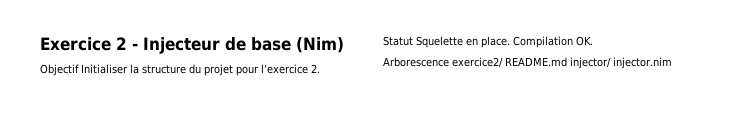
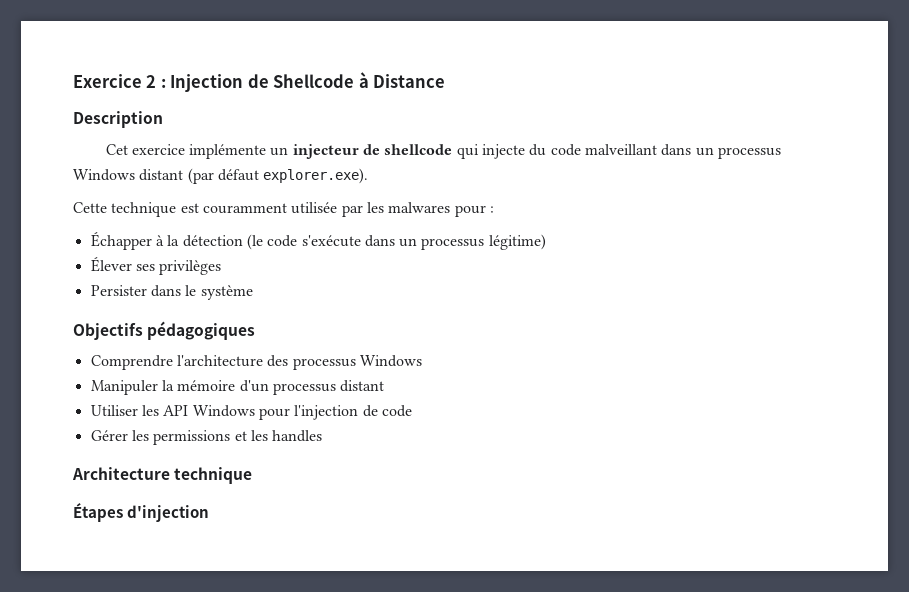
- Exercice 2 - Injecteur de base (Nim)
- Objectif Initialiser la structure du projet pour l’exercice 2.
- Statut Squelette en place. Compilation OK.
- Arborescence exercice2/ README.md injector/ injector.nim
+ Exercice 2 : Injection de Shellcode à Distance
+ Description
+ Cet exercice implémente un injecteur de shellcode qui injecte du code malveillant dans un processus Windows distant (par défaut explorer.exe).
+ Cette technique est couramment utilisée par les malwares pour :
+ Échapper à la détection (le code s'exécute dans un processus légitime)
+ Élever ses privilèges
+ Persister dans le système
+ Objectifs pédagogiques
+ Comprendre l'architecture des processus Windows
+ Manipuler la mémoire d'un processus distant
+ Utiliser les API Windows pour l'injection de code
+ Gérer les permissions et les handles
+ Architecture technique
+ Étapes d'injection

